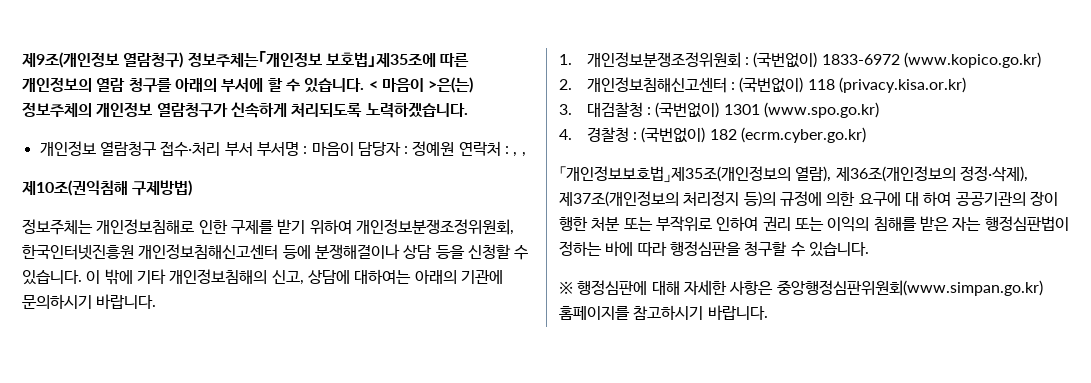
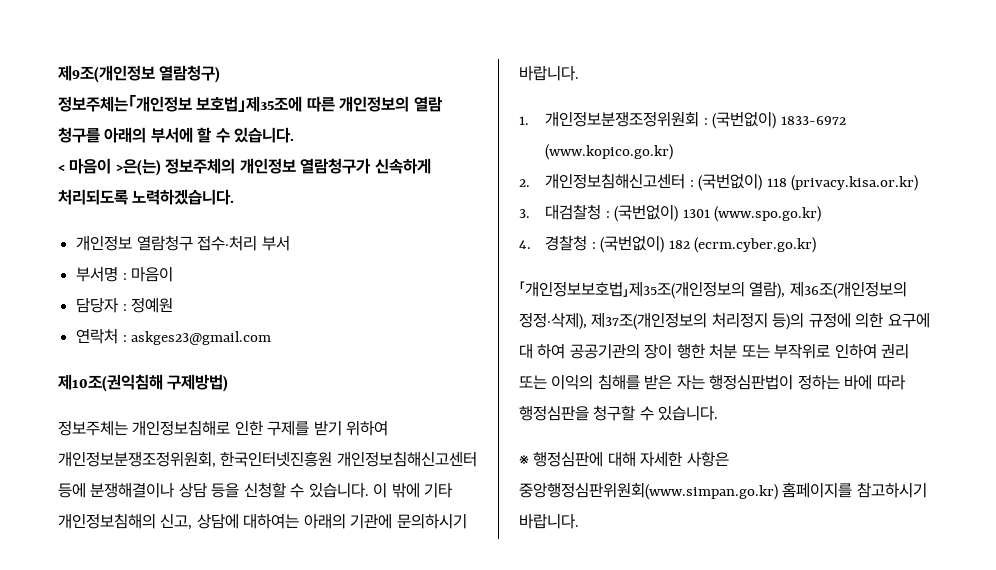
- 제9조(개인정보 열람청구) 정보주체는｢개인정보 보호법｣제35조에 따른 개인정보의 열람 청구를 아래의 부서에 할 수 있습니다. < 마음이 >은(는) 정보주체의 개인정보 열람청구가 신속하게 처리되도록 노력하겠습니다.
+ 제9조(개인정보 열람청구)
+ 정보주체는｢개인정보 보호법｣제35조에 따른 개인정보의 열람 청구를 아래의 부서에 할 수 있습니다.
+ < 마음이 >은(는) 정보주체의 개인정보 열람청구가 신속하게 처리되도록 노력하겠습니다.
- 개인정보 열람청구 접수·처리 부서 부서명 : 마음이 담당자 : 정예원 연락처 : , ,
+ 개인정보 열람청구 접수·처리 부서
+ 부서명 : 마음이
+ 담당자 : 정예원
+ 연락처 : askges23@gmail.com

